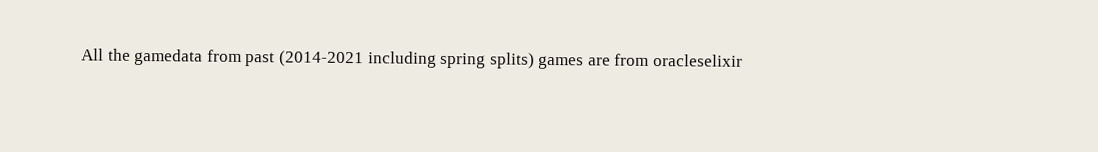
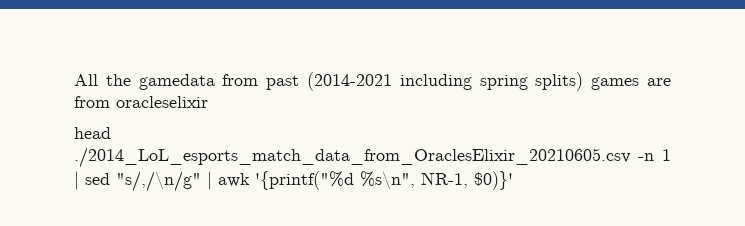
+ head ./2014_LoL_esports_match_data_from_OraclesElixir_20210605.csv -n 1 | sed "s/,/\n/g" | awk '{printf("%d %s\n", NR-1, $0)}'

